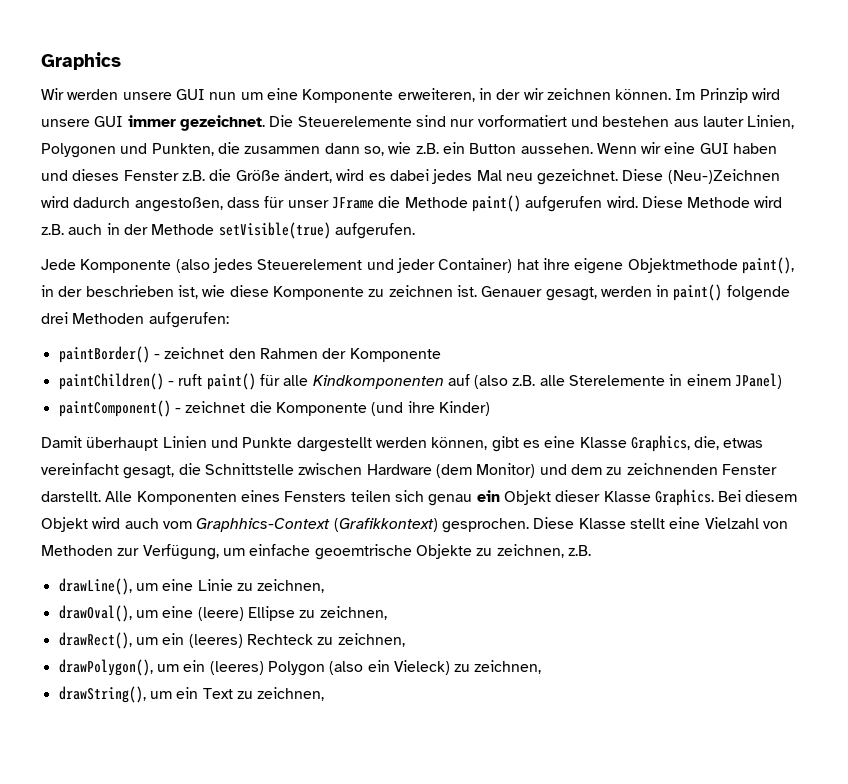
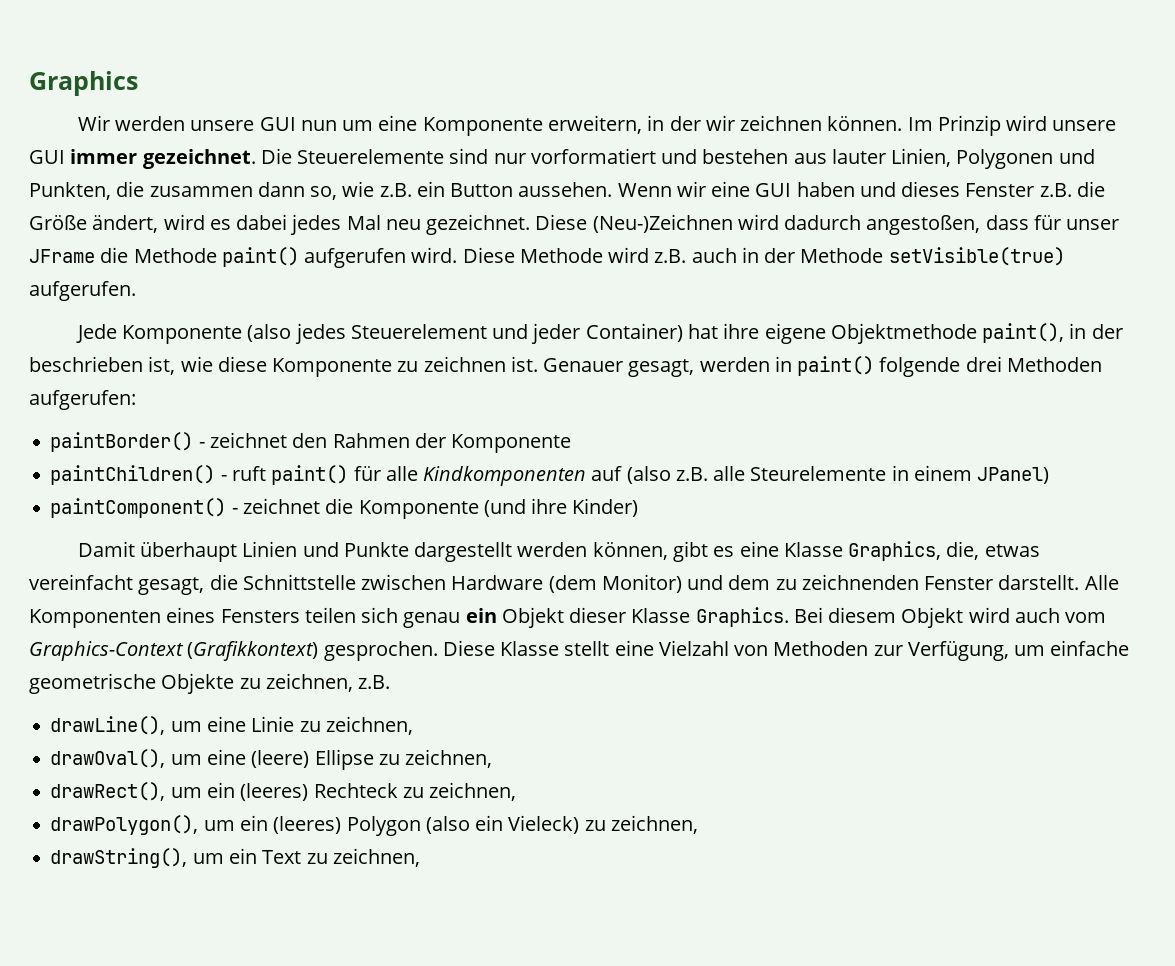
- Wir werden unsere GUI nun um eine Komponente erweiteren, in der wir zeichnen können.
+ Wir werden unsere GUI nun um eine Komponente erweitern, in der wir zeichnen können.
- paintChildren() - ruft paint() für alle Kindkomponenten auf (also z.B. alle Sterelemente in einem JPanel)
+ paintChildren() - ruft paint() für alle Kindkomponenten auf (also z.B. alle Steurelemente in einem JPanel)
- Bei diesem Objekt wird auch vom Graphhics-Context (Grafikkontext) gesprochen.
+ Bei diesem Objekt wird auch vom Graphics-Context (Grafikkontext) gesprochen.
- Diese Klasse stellt eine Vielzahl von Methoden zur Verfügung, um einfache geoemtrische Objekte zu zeichnen, z.B.
+ Diese Klasse stellt eine Vielzahl von Methoden zur Verfügung, um einfache geometrische Objekte zu zeichnen, z.B.

